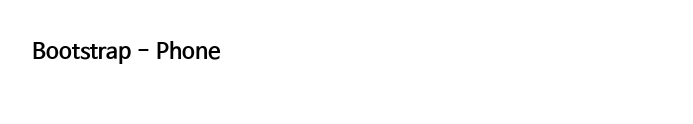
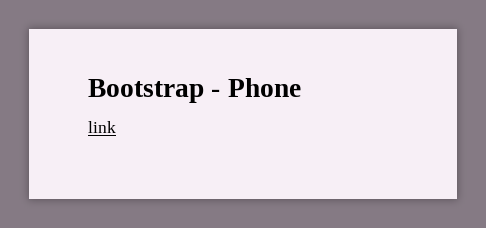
+ link

